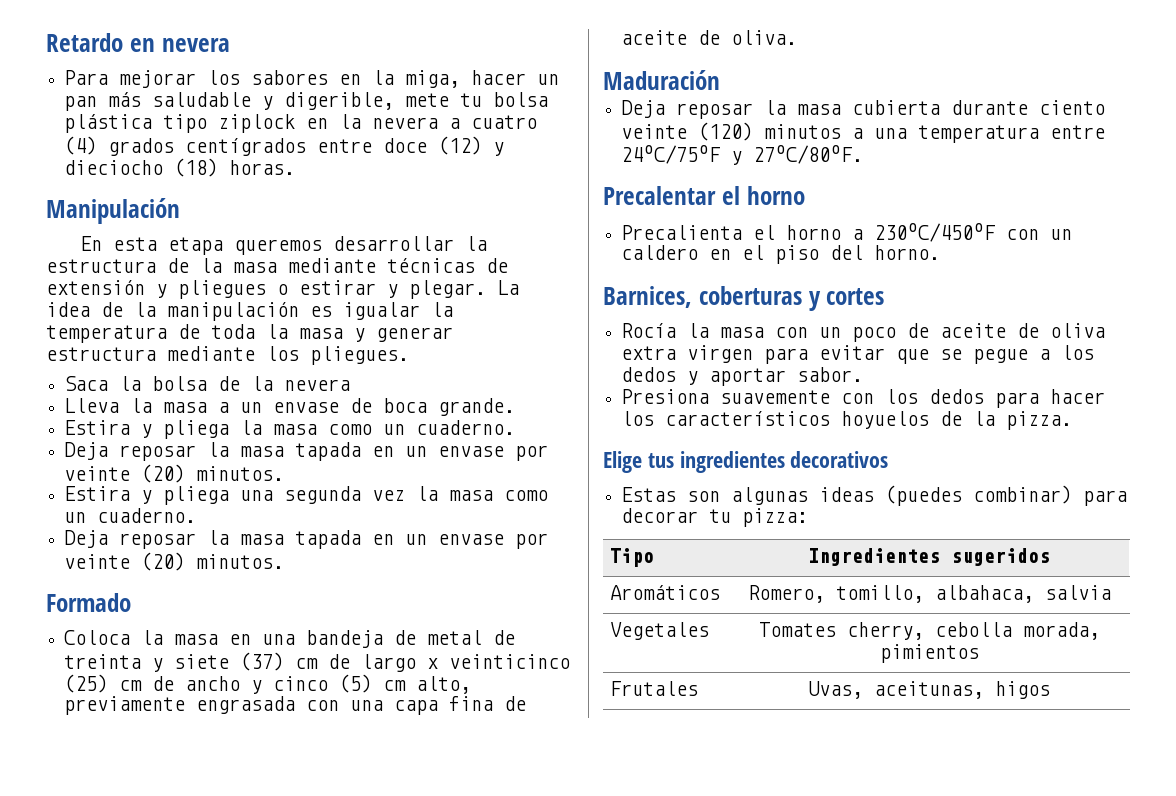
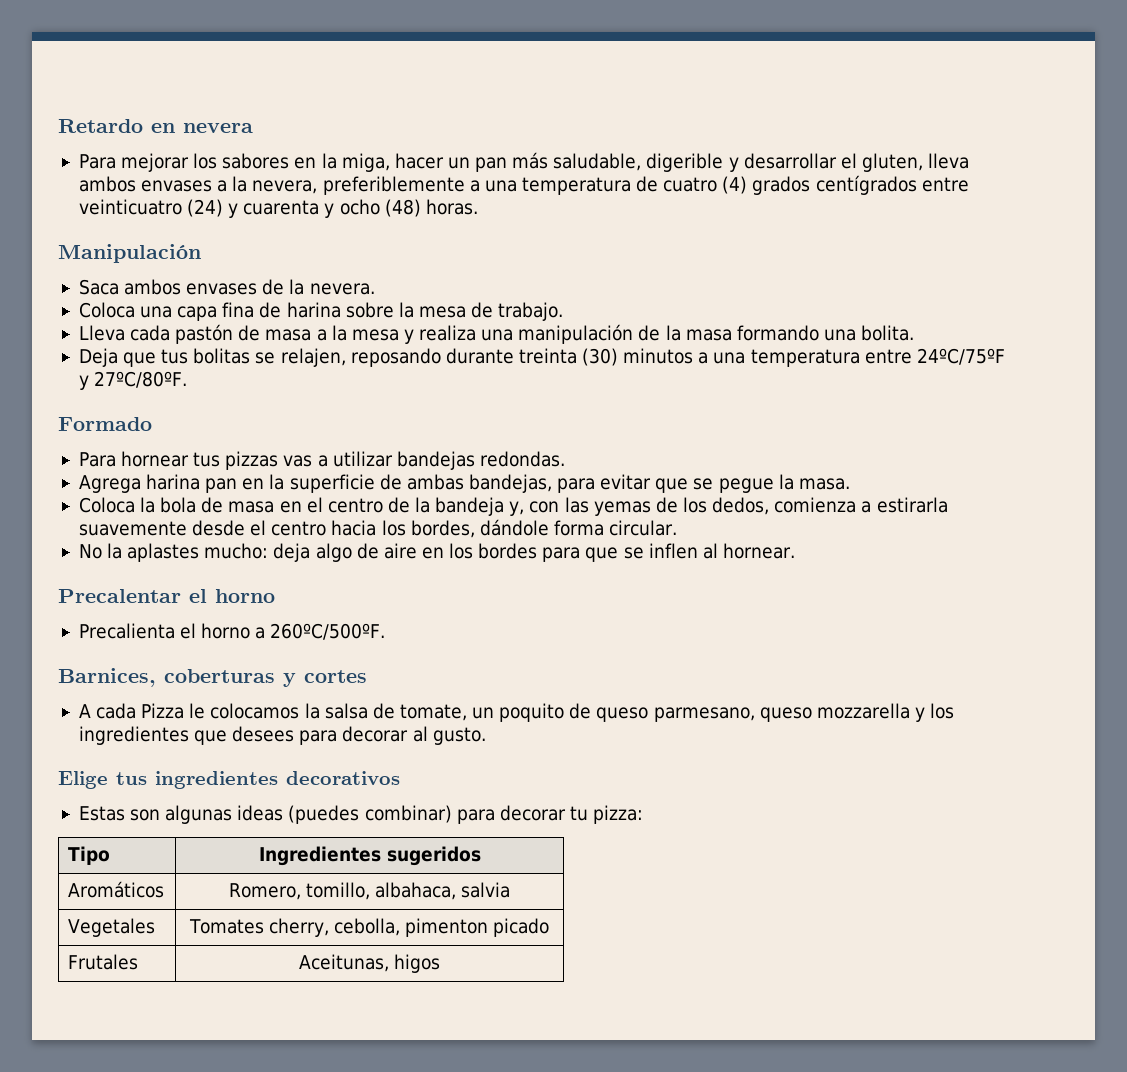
- Para mejorar los sabores en la miga, hacer un pan más saludable y digerible, mete tu bolsa plástica tipo ziplock en la nevera a cuatro (4) grados centígrados entre doce (12) y dieciocho (18) horas.
+ Para mejorar los sabores en la miga, hacer un pan más saludable, digerible y desarrollar el gluten, lleva ambos envases a la nevera, preferiblemente a una temperatura de cuatro (4) grados centígrados entre veinticuatro (24) y cuarenta y ocho (48) horas.
  Manipulación
- En esta etapa queremos desarrollar la estructura de la masa mediante técnicas de extensión y pliegues o estirar y plegar. La idea de la manipulación es igualar la temperatura de toda la masa y generar estructura mediante los pliegues.
- Saca la bolsa de la nevera
- Lleva la masa a un envase de boca grande.
- Estira y pliega la masa como un cuaderno.
- Deja reposar la masa tapada en un envase por veinte (20) minutos.
- Estira y pliega una segunda vez la masa como un cuaderno.
- Deja reposar la masa tapada en un envase por veinte (20) minutos.
- Formado
- Coloca la masa en una bandeja de metal de treinta y siete (37) cm de largo x veinticinco (25) cm de ancho y cinco (5) cm alto, previamente engrasada con una capa fina de aceite de oliva.
- Maduración
- Deja reposar la masa cubierta durante ciento veinte (120) minutos a una temperatura entre 24ºC/75ºF y 27ºC/80ºF.
+ Saca ambos envases de la nevera.
+ Coloca una capa fina de harina sobre la mesa de trabajo.
+ Lleva cada pastón de masa a la mesa y realiza una manipulación de la masa formando una bolita.
+ Deja que tus bolitas se relajen, reposando durante treinta (30) minutos a una temperatura entre 24ºC/75ºF y 27ºC/80ºF.
+ Formado
+ Para hornear tus pizzas vas a utilizar bandejas redondas.
+ Agrega harina pan en la superficie de ambas bandejas, para evitar que se pegue la masa.
+ Coloca la bola de masa en el centro de la bandeja y, con las yemas de los dedos, comienza a estirarla suavemente desde el centro hacia los bordes, dándole forma circular.
+ No la aplastes mucho: deja algo de aire en los bordes para que se inflen al hornear.
- Precalienta el horno a 230ºC/450ºF con un caldero en el piso del horno.
+ Precalienta el horno a 260ºC/500ºF.
  Barnices, coberturas y cortes
- Rocía la masa con un poco de aceite de oliva extra virgen para evitar que se pegue a los dedos y aportar sabor.
- Presiona suavemente con los dedos para hacer los característicos hoyuelos de la pizza.
+ A cada Pizza le colocamos la salsa de tomate, un poquito de queso parmesano, queso mozzarella y los ingredientes que desees para decorar al gusto.
- Vegetales | Tomates cherry, cebolla morada, pimientos
+ Vegetales | Tomates cherry, cebolla, pimenton picado
- Frutales | Uvas, aceitunas, higos
+ Frutales | Aceitunas, higos

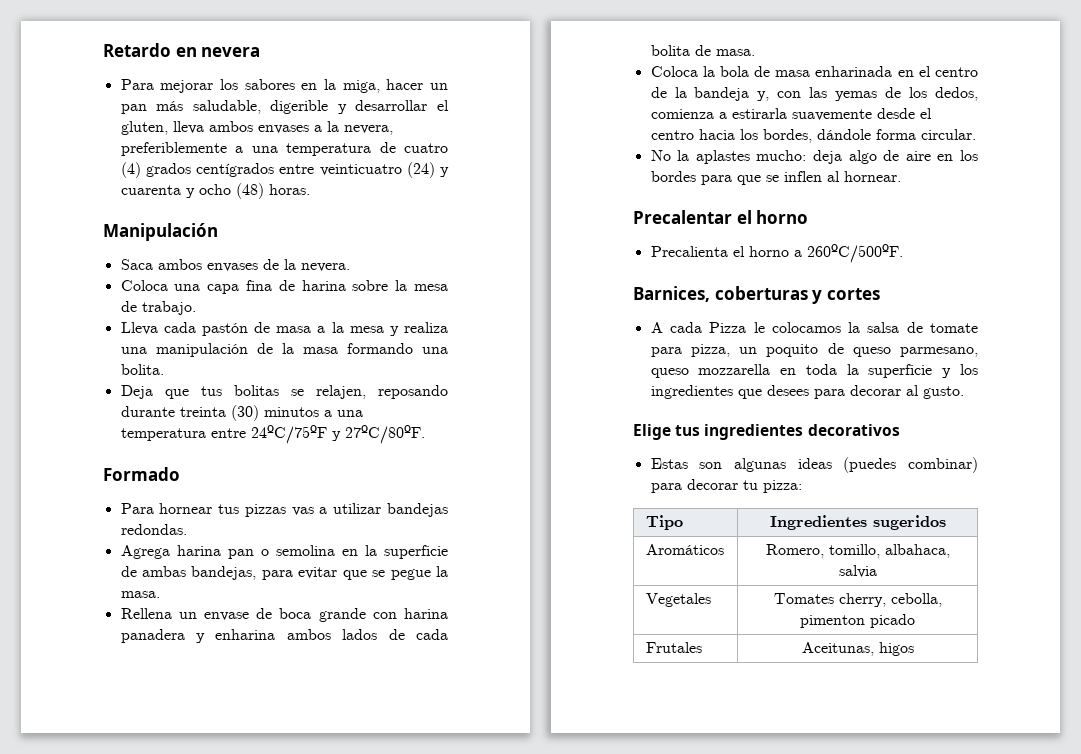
- Agrega harina pan en la superficie de ambas bandejas, para evitar que se pegue la masa.
+ Agrega harina pan o semolina en la superficie de ambas bandejas, para evitar que se pegue la masa.
+ Rellena un envase de boca grande con harina panadera y enharina ambos lados de cada bolita de masa.
- Coloca la bola de masa en el centro de la bandeja y, con las yemas de los dedos, comienza a estirarla suavemente desde el centro hacia los bordes, dándole forma circular.
+ Coloca la bola de masa enharinada en el centro de la bandeja y, con las yemas de los dedos, comienza a estirarla suavemente desde el centro hacia los bordes, dándole forma circular.
- A cada Pizza le colocamos la salsa de tomate, un poquito de queso parmesano, queso mozzarella y los ingredientes que desees para decorar al gusto.
+ A cada Pizza le colocamos la salsa de tomate para pizza, un poquito de queso parmesano, queso mozzarella en toda la superficie y los ingredientes que desees para decorar al gusto.

